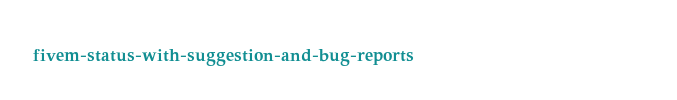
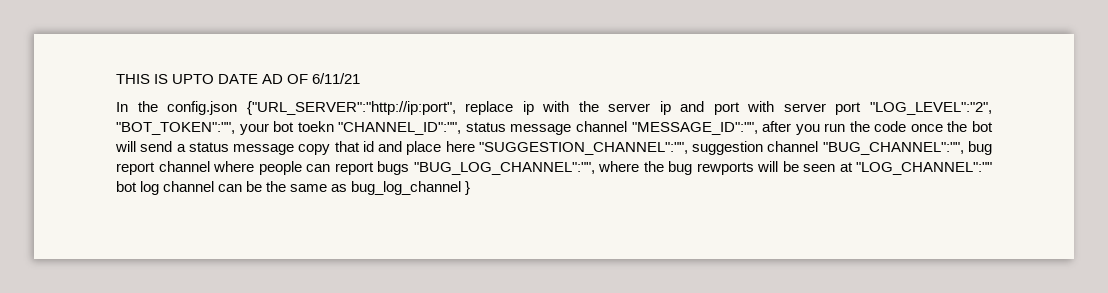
- fivem-status-with-suggestion-and-bug-reports
+ THIS IS UPTO DATE AD OF 6/11/21
+ In the config.json {"URL_SERVER":"http://ip:port", replace ip with the server ip and port with server port "LOG_LEVEL":"2", "BOT_TOKEN":"", your bot toekn "CHANNEL_ID":"", status message channel "MESSAGE_ID":"", after you run the code once the bot will send a status message copy that id and place here "SUGGESTION_CHANNEL":"", suggestion channel "BUG_CHANNEL":"", bug report channel where people can report bugs "BUG_LOG_CHANNEL":"", where the bug rewports will be seen at "LOG_CHANNEL":"" bot log channel can be the same as bug_log_channel }

